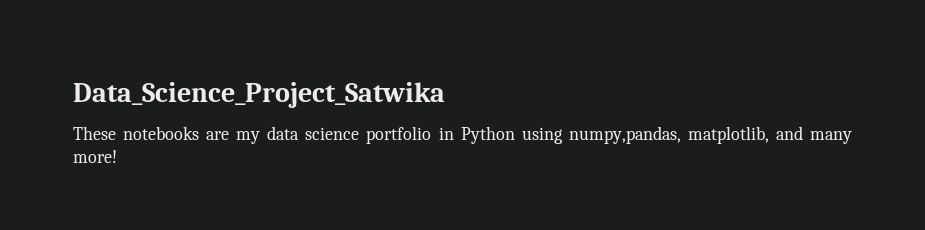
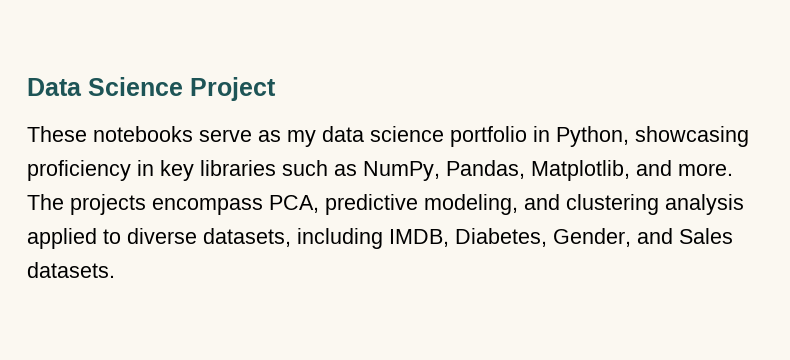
- Data_Science_Project_Satwika
+ Data Science Project
- These notebooks are my data science portfolio in Python using numpy,pandas, matplotlib, and many more!
+ These notebooks serve as my data science portfolio in Python, showcasing proficiency in key libraries such as NumPy, Pandas, Matplotlib, and more. The projects encompass PCA, predictive modeling, and clustering analysis applied to diverse datasets, including IMDB, Diabetes, Gender, and Sales datasets.

